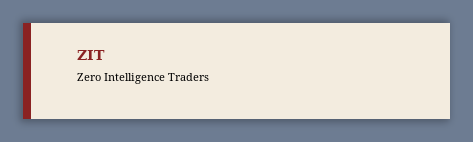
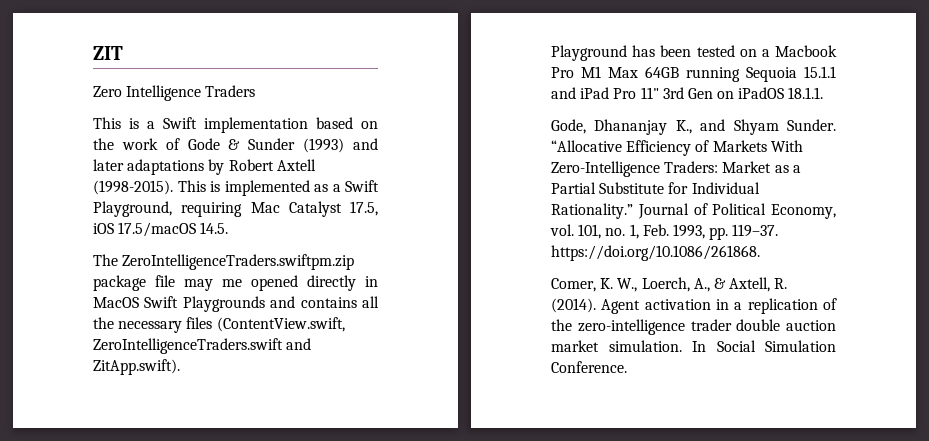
+ This is a Swift implementation based on the work of Gode & Sunder (1993) and later adaptations by Robert Axtell (1998-2015). This is implemented as a Swift Playground, requiring Mac Catalyst 17.5, iOS 17.5/macOS 14.5.
+ The ZeroIntelligenceTraders.swiftpm.zip package file may me opened directly in MacOS Swift Playgrounds and contains all the necessary files (ContentView.swift, ZeroIntelligenceTraders.swift and ZitApp.swift).
+ Playground has been tested on a Macbook Pro M1 Max 64GB running Sequoia 15.1.1 and iPad Pro 11" 3rd Gen on iPadOS 18.1.1.
+ Gode, Dhananjay K., and Shyam Sunder. “Allocative Efficiency of Markets With Zero-Intelligence Traders: Market as a Partial Substitute for Individual Rationality.” Journal of Political Economy, vol. 101, no. 1, Feb. 1993, pp. 119–37. https://doi.org/10.1086/261868.
+ Comer, K. W., Loerch, A., & Axtell, R. (2014). Agent activation in a replication of the zero-intelligence trader double auction market simulation. In Social Simulation Conference.

